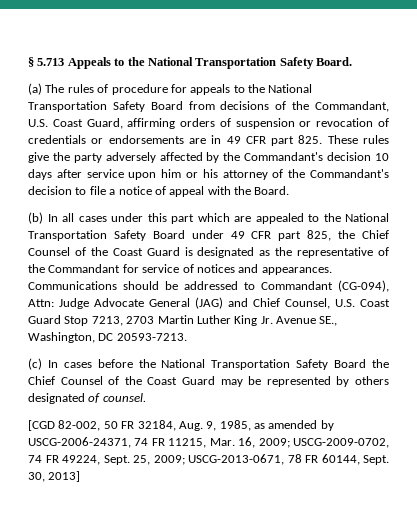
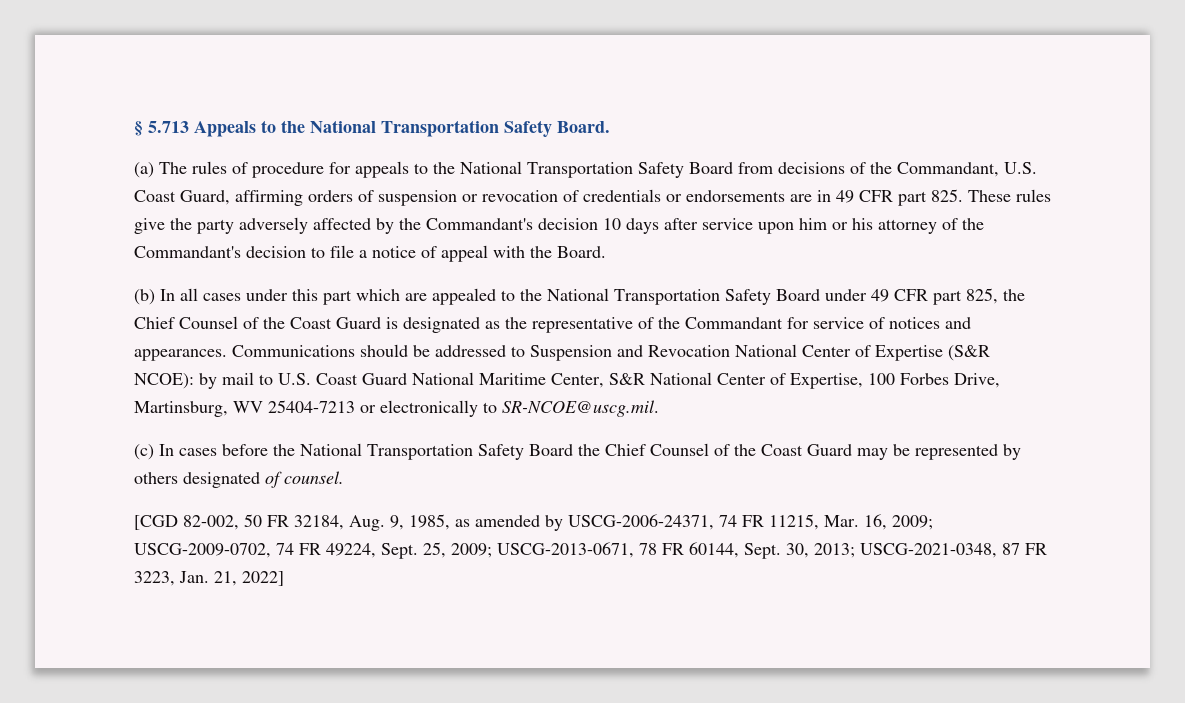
- Communications should be addressed to Commandant (CG-094), Attn: Judge Advocate General (JAG) and Chief Counsel, U.S. Coast Guard Stop 7213, 2703 Martin Luther King Jr. Avenue SE., Washington, DC 20593-7213.
+ Communications should be addressed to Suspension and Revocation National Center of Expertise (S&R NCOE): by mail to U.S. Coast Guard National Maritime Center, S&R National Center of Expertise, 100 Forbes Drive, Martinsburg, WV 25404-7213 or electronically to SR-NCOE@uscg.mil.
- 30, 2013]
+ 30, 2013; USCG-2021-0348, 87 FR 3223, Jan. 21, 2022]

